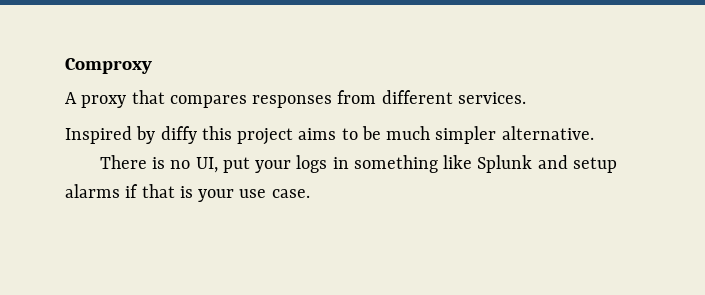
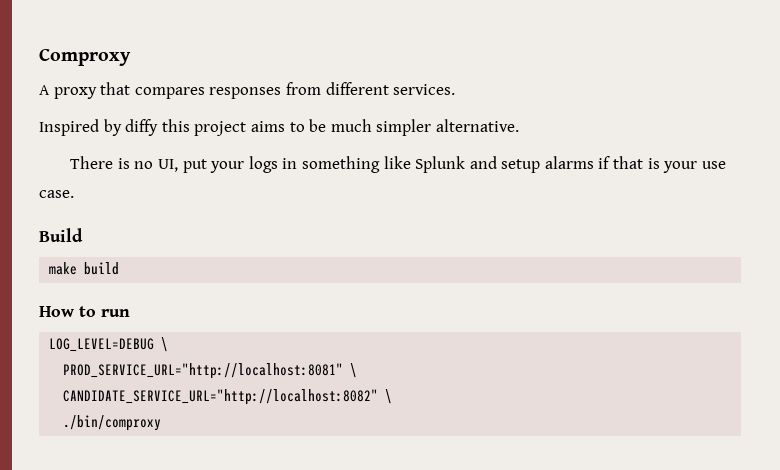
+ Build
+ make build
+ How to run
+ LOG_LEVEL=DEBUG \
+ PROD_SERVICE_URL="http://localhost:8081" \
+ CANDIDATE_SERVICE_URL="http://localhost:8082" \
+ ./bin/comproxy

